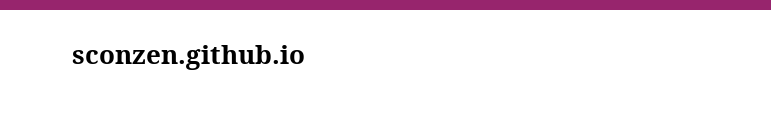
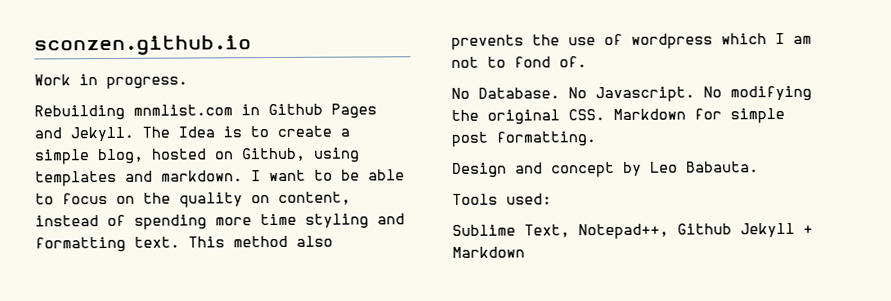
+ Work in progress.
+ Rebuilding mnmlist.com in Github Pages and Jekyll. The Idea is to create a simple blog, hosted on Github, using templates and markdown. I want to be able to focus on the quality on content, instead of spending more time styling and formatting text. This method also prevents the use of wordpress which I am not to fond of.
+ No Database. No Javascript. No modifying the original CSS. Markdown for simple post formatting.
+ Design and concept by Leo Babauta.
+ Tools used:
+ Sublime Text, Notepad++, Github Jekyll + Markdown

